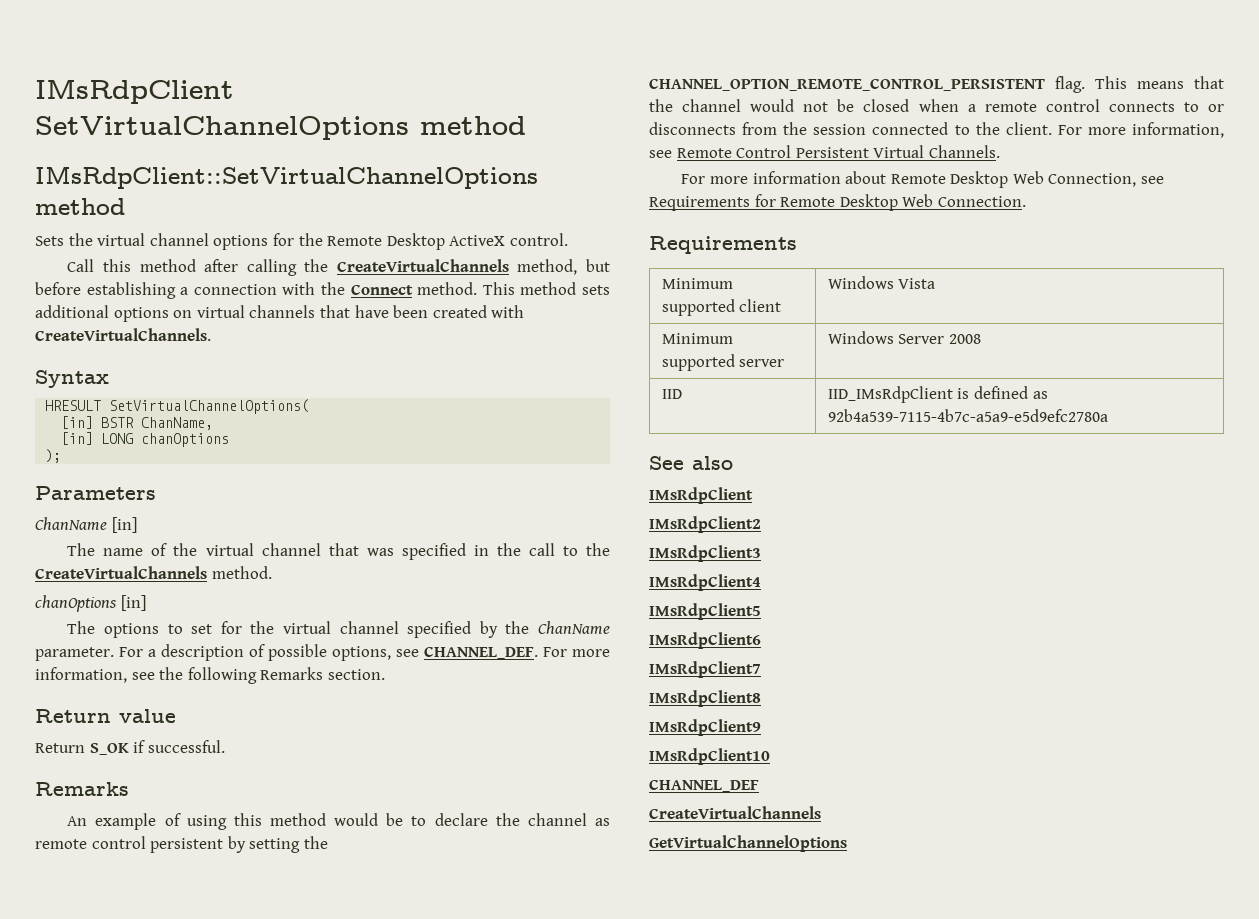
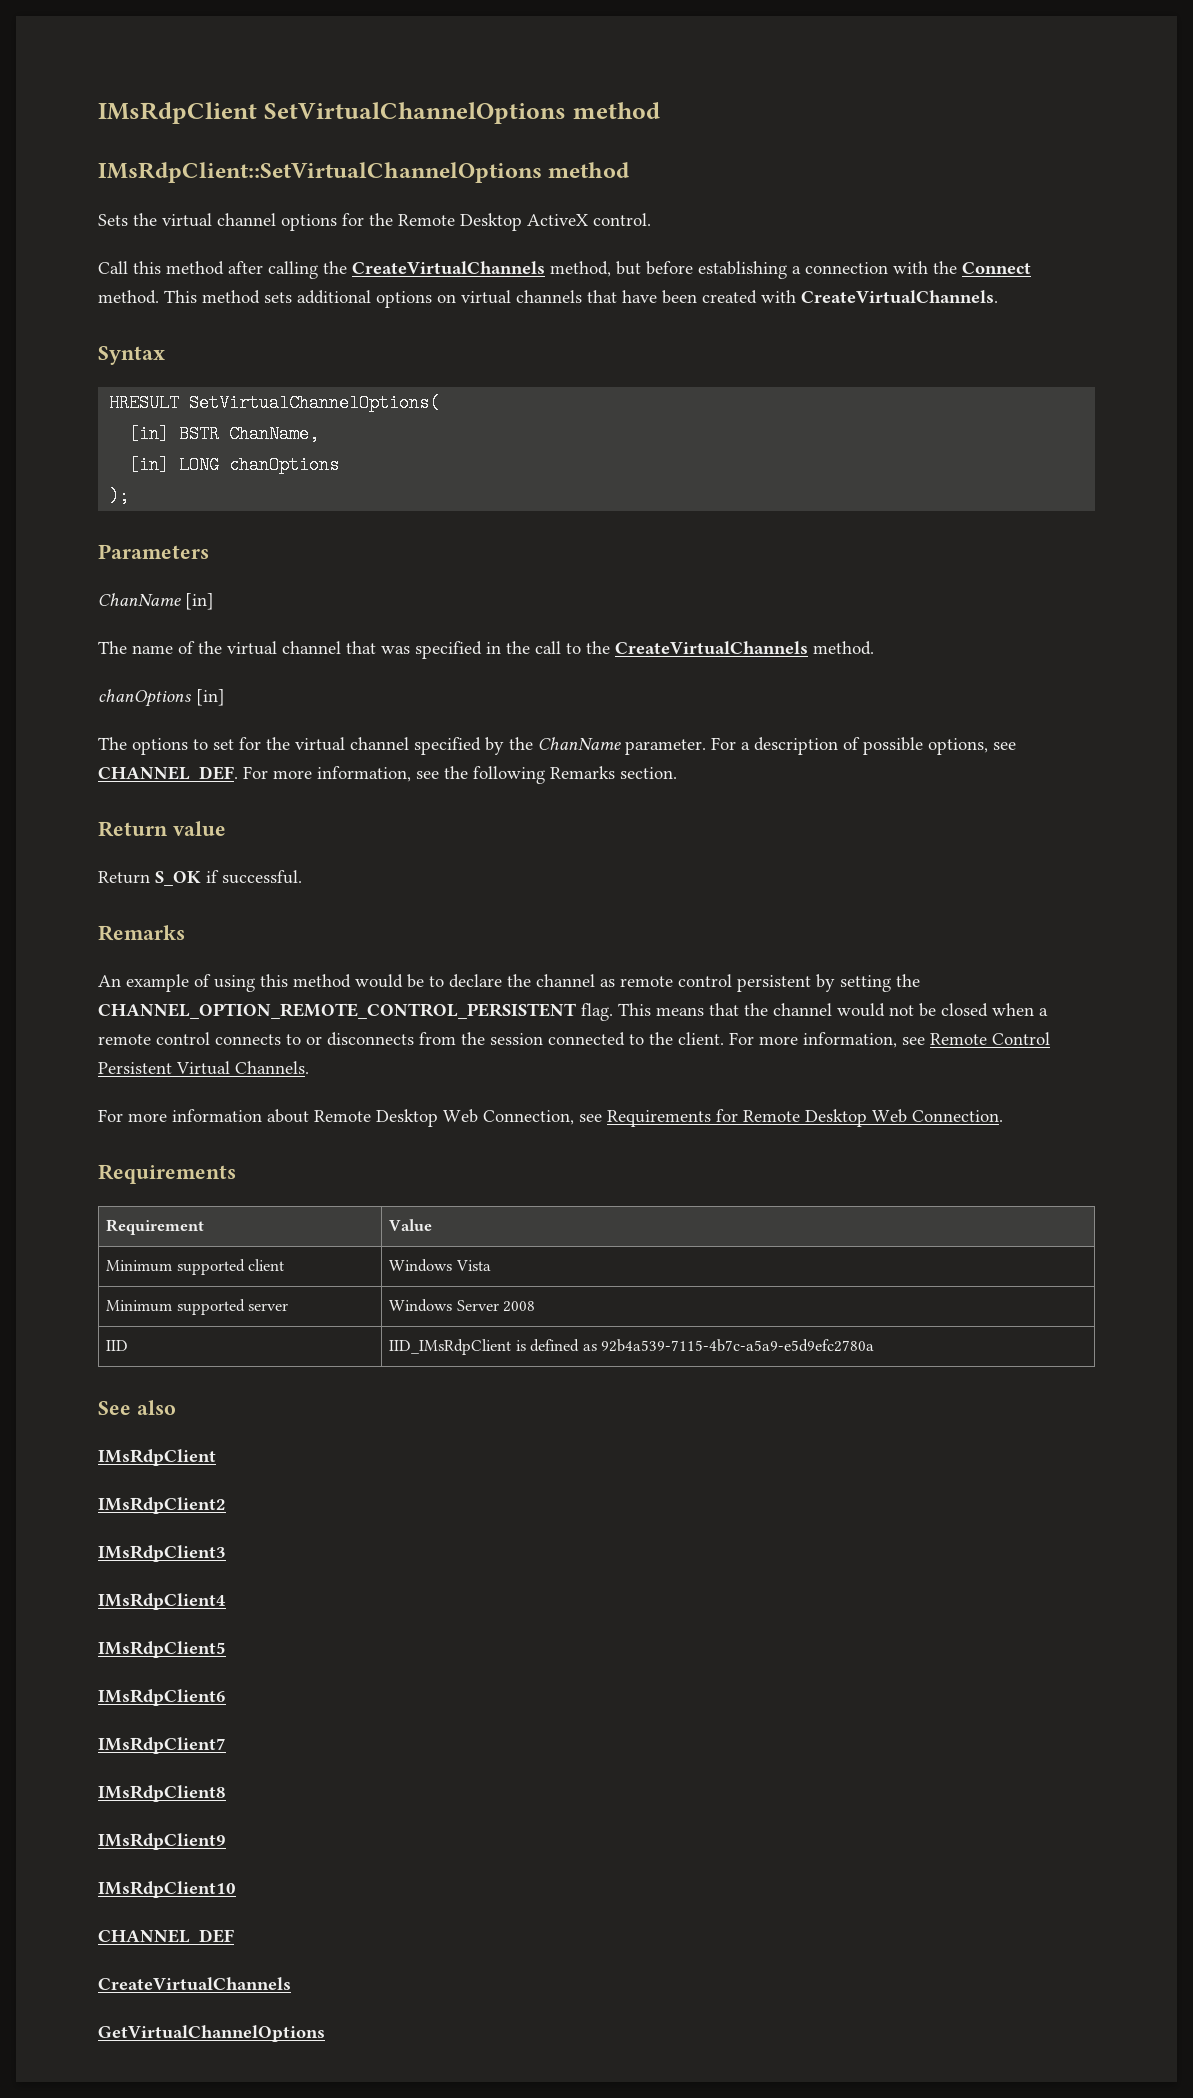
+ Requirement | Value

